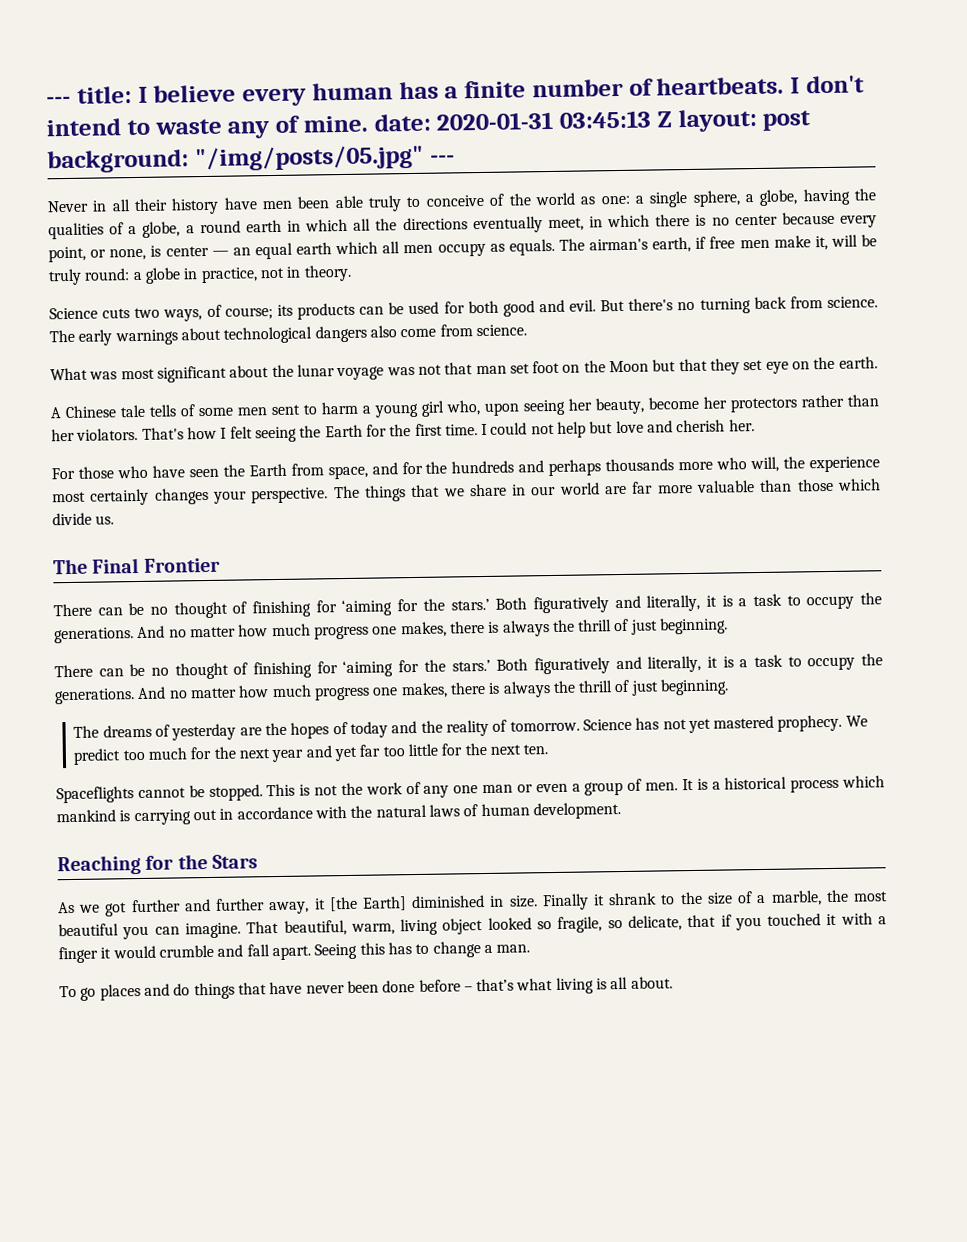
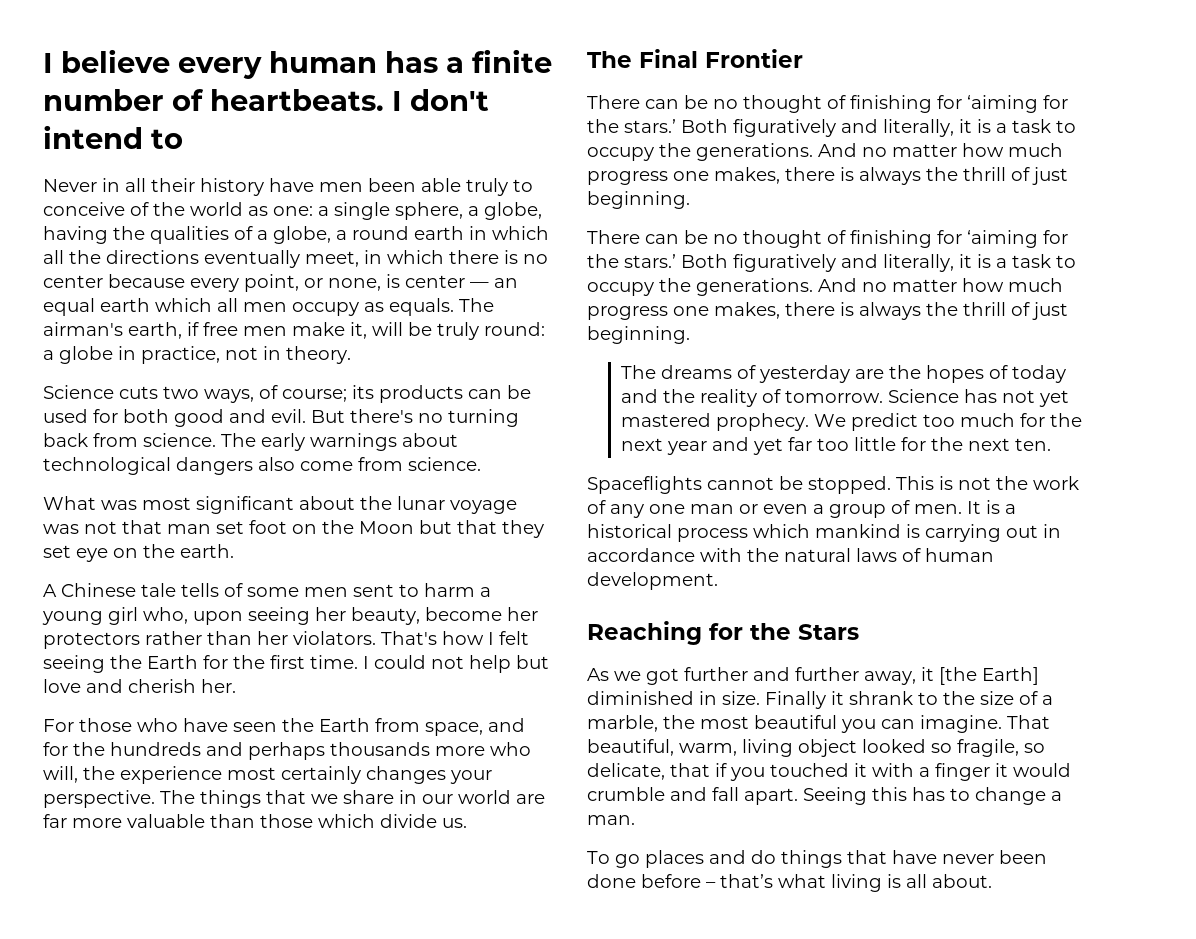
- --- title: I believe every human has a finite number of heartbeats.
+ I believe every human has a finite number of heartbeats.
- I don't intend to waste any of mine. date: 2020-01-31 03:45:13 Z layout: post background: "/img/posts/05.jpg" ---
+ I don't intend to

